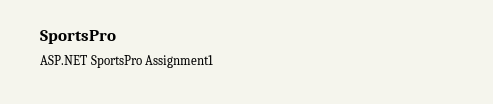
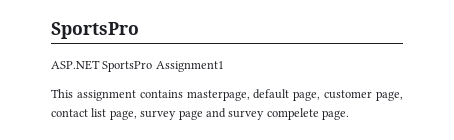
+ This assignment contains masterpage, default page, customer page, contact list page, survey page and survey compelete page.

